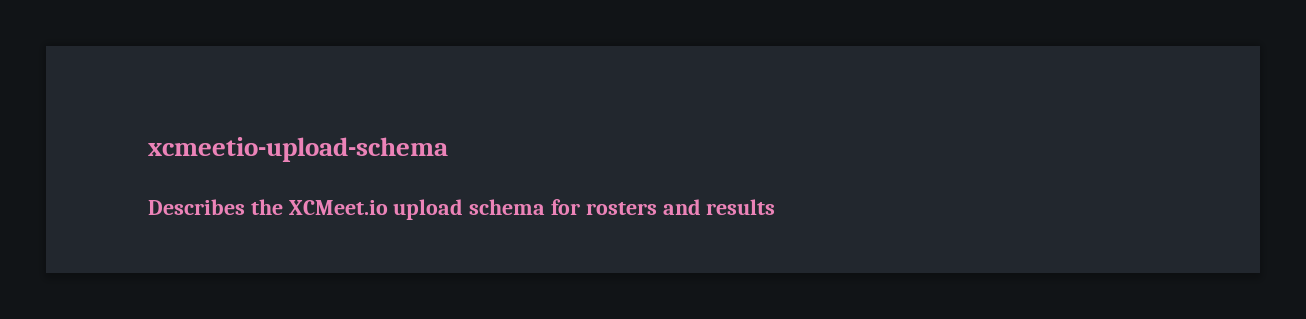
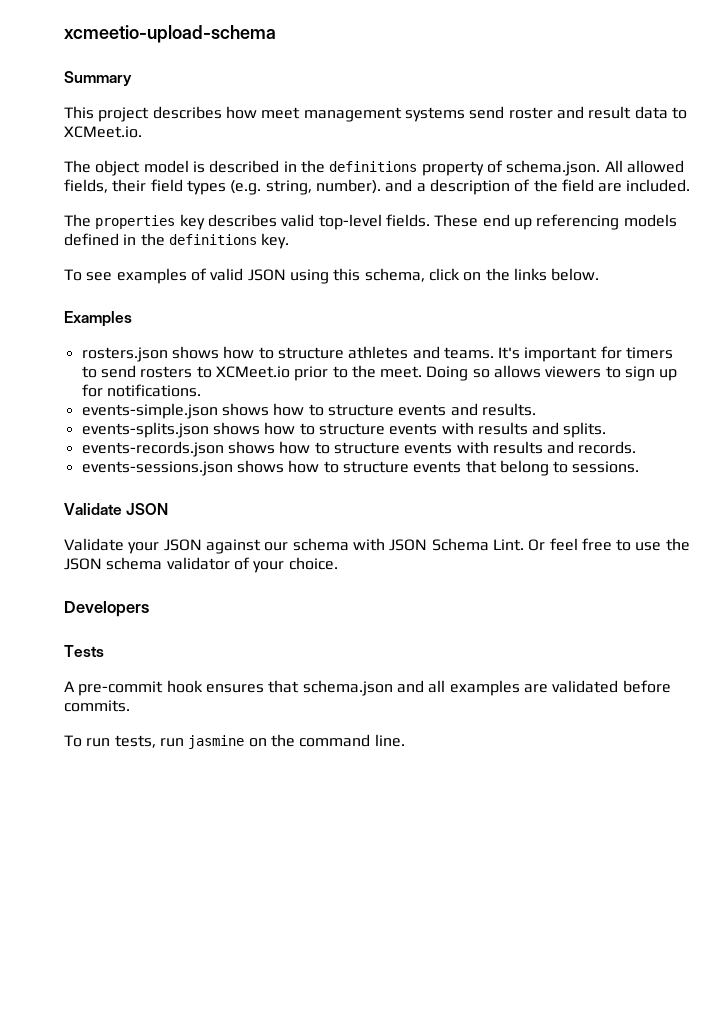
- Describes the XCMeet.io upload schema for rosters and results
+ Summary
+ This project describes how meet management systems send roster and result data to XCMeet.io.
+ The object model is described in the definitions property of schema.json. All allowed fields, their field types (e.g. string, number). and a description of the field are included.
+ The properties key describes valid top-level fields. These end up referencing models defined in the definitions key.
+ To see examples of valid JSON using this schema, click on the links below.
+ Examples
+ rosters.json shows how to structure athletes and teams. It's important for timers to send rosters to XCMeet.io prior to the meet. Doing so allows viewers to sign up for notifications.
+ events-simple.json shows how to structure events and results.
+ events-splits.json shows how to structure events with results and splits.
+ events-records.json shows how to structure events with results and records.
+ events-sessions.json shows how to structure events that belong to sessions.
+ Validate JSON
+ Validate your JSON against our schema with JSON Schema Lint. Or feel free to use the JSON schema validator of your choice.
+ Developers
+ Tests
+ A pre-commit hook ensures that schema.json and all examples are validated before commits.
+ To run tests, run jasmine on the command line.

